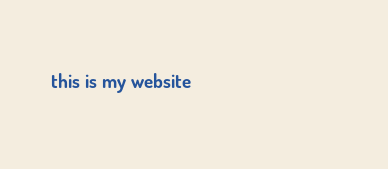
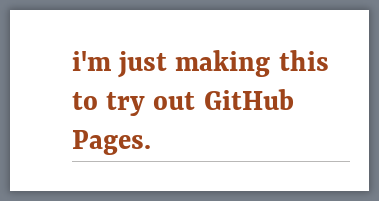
- this is my website
+ i'm just making this to try out GitHub Pages.

